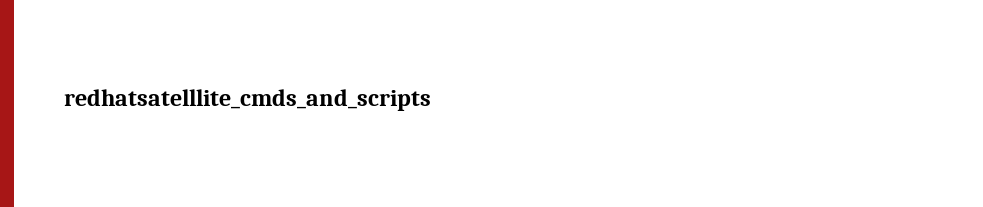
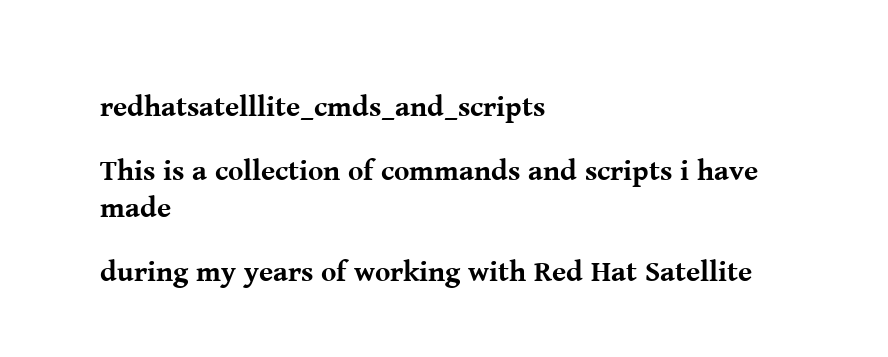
+ This is a collection of commands and scripts i have made
+ during my years of working with Red Hat Satellite

